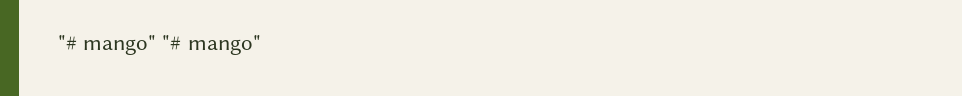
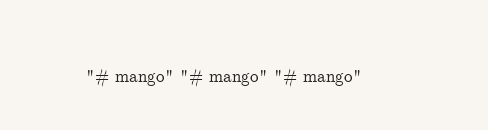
- "# mango" "# mango"
+ "# mango" "# mango" "# mango"

